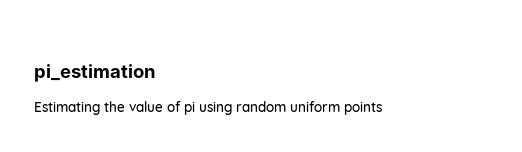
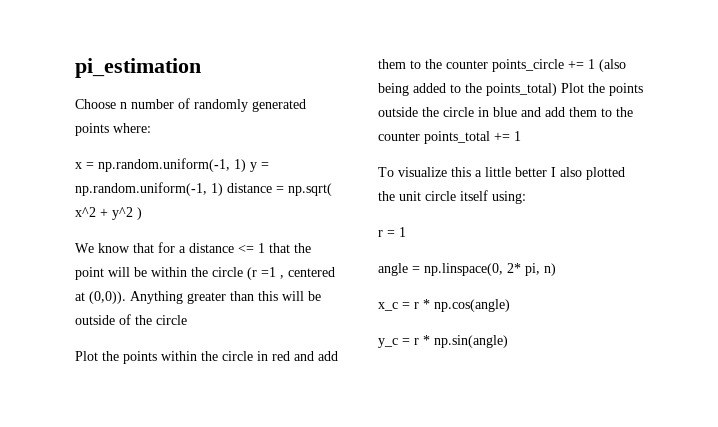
- Estimating the value of pi using random uniform points
+ Choose n number of randomly generated points where:
+ x = np.random.uniform(-1, 1) y = np.random.uniform(-1, 1) distance = np.sqrt( x^2 + y^2 )
+ We know that for a distance <= 1 that the point will be within the circle (r =1 , centered at (0,0)). Anything greater than this will be outside of the circle
+ Plot the points within the circle in red and add them to the counter points_circle += 1 (also being added to the points_total) Plot the points outside the circle in blue and add them to the counter points_total += 1
+ To visualize this a little better I also plotted the unit circle itself using:
+ r = 1
+ angle = np.linspace(0, 2* pi, n)
+ x_c = r * np.cos(angle)
+ y_c = r * np.sin(angle)

